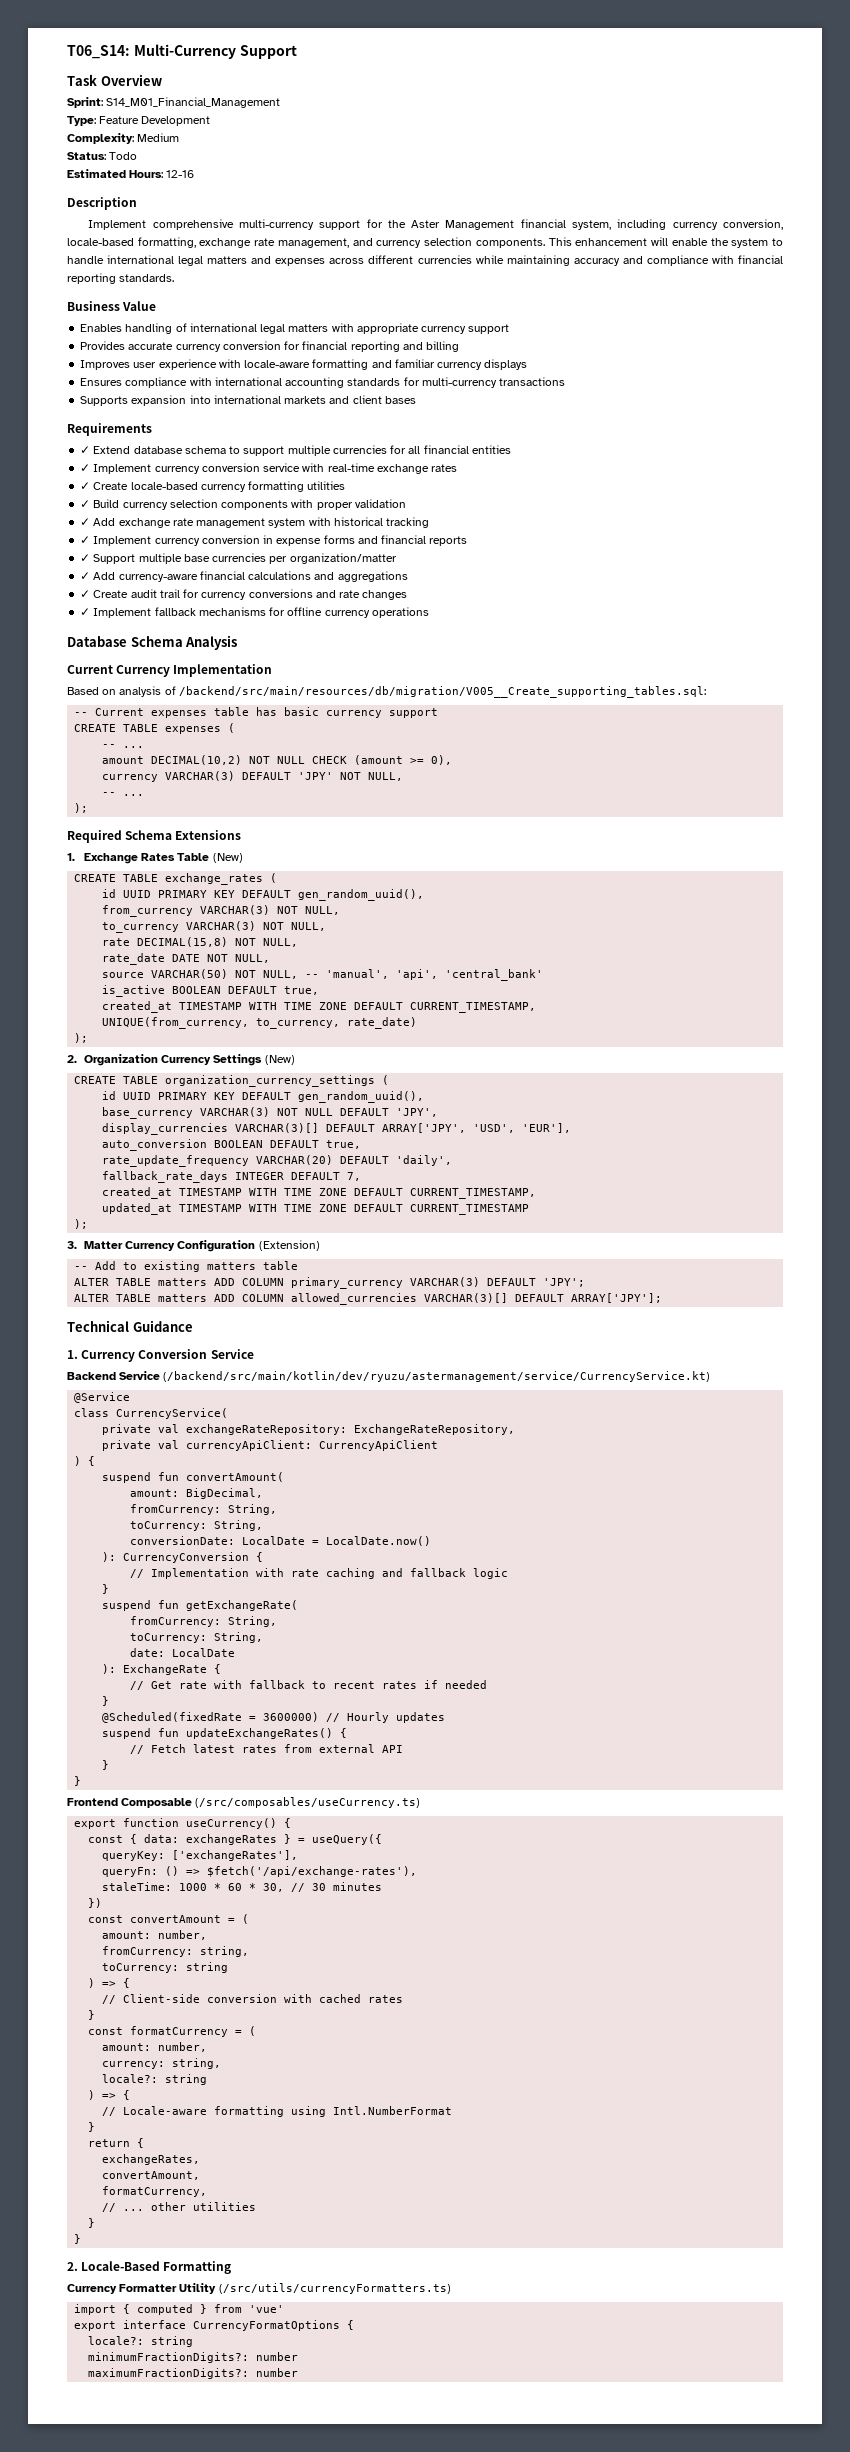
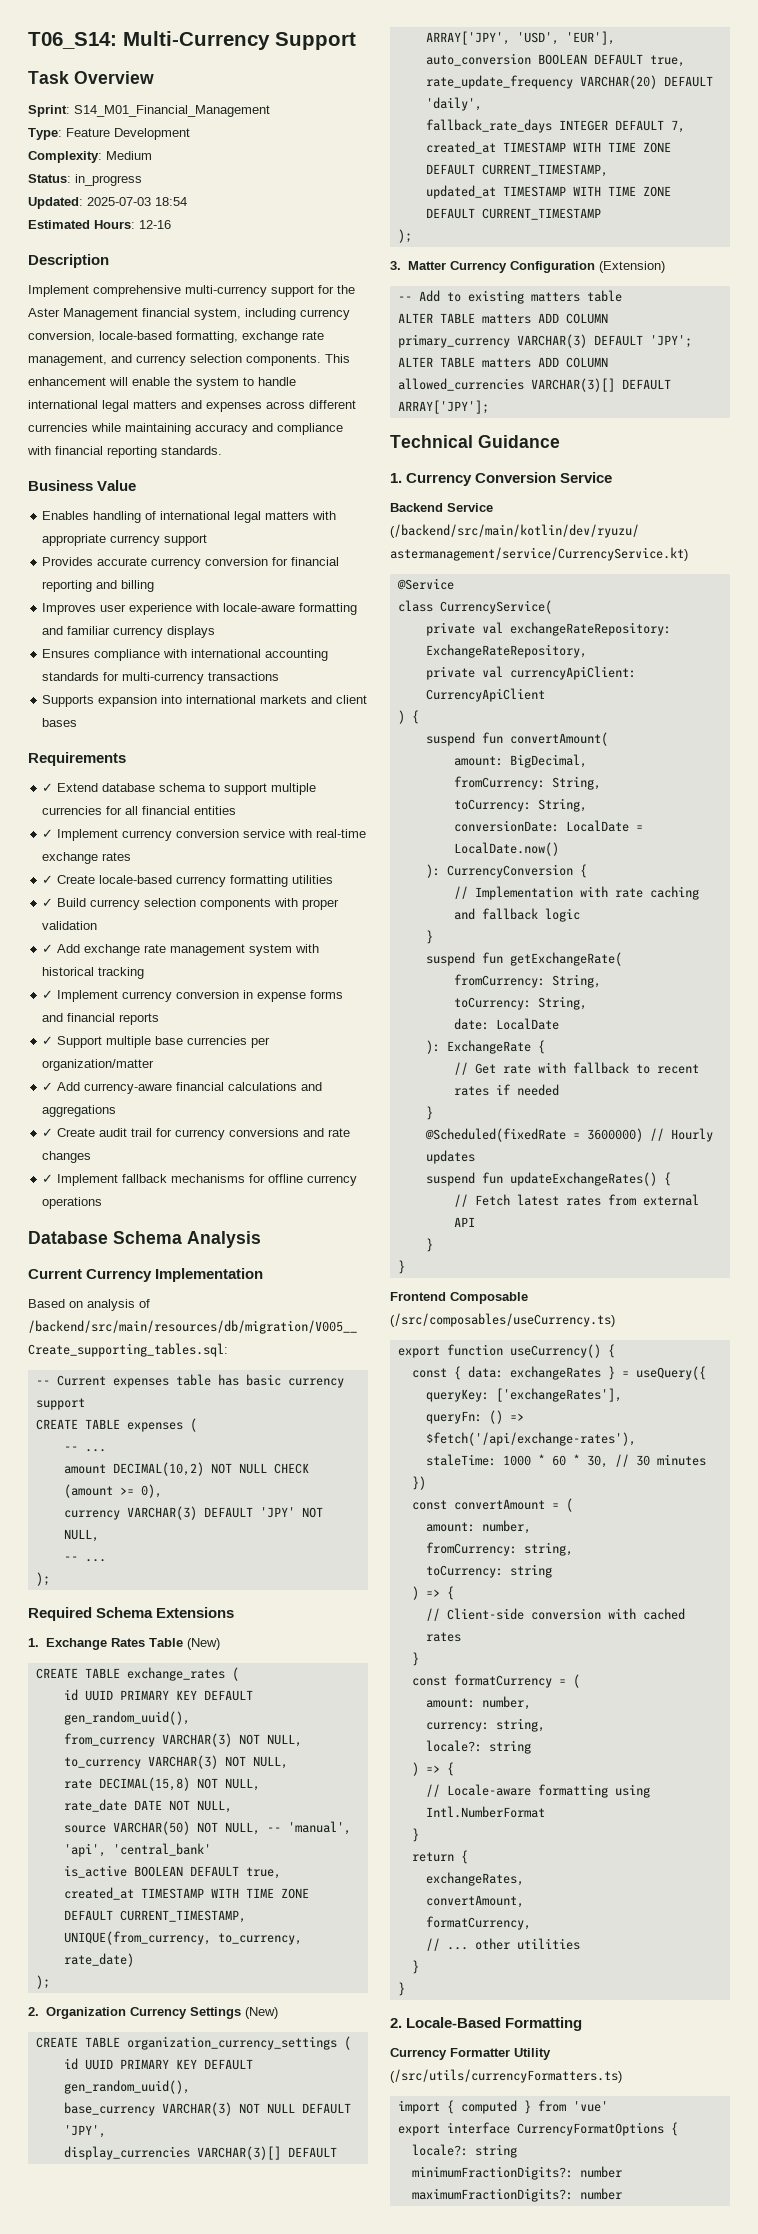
- Status: Todo
+ Status: in_progress
+ Updated: 2025-07-03 18:54

